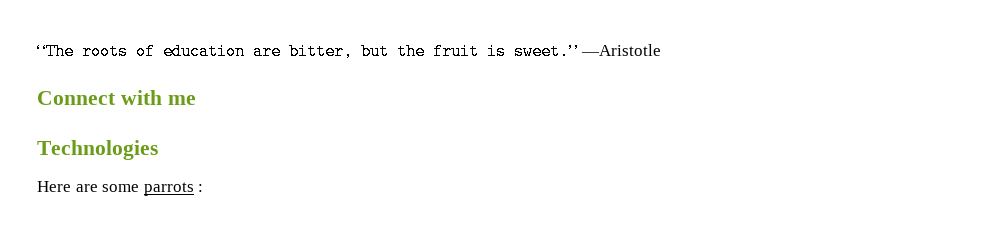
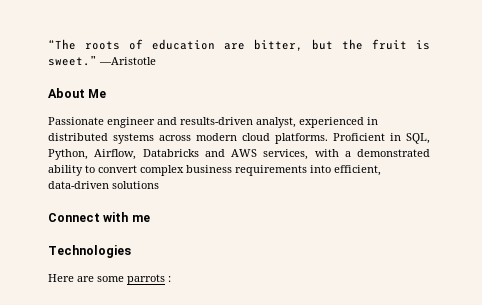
+ About Me
+ Passionate engineer and results-driven analyst, experienced in distributed systems across modern cloud platforms. Proficient in SQL, Python, Airflow, Databricks and AWS services, with a demonstrated ability to convert complex business requirements into efficient, data-driven solutions

